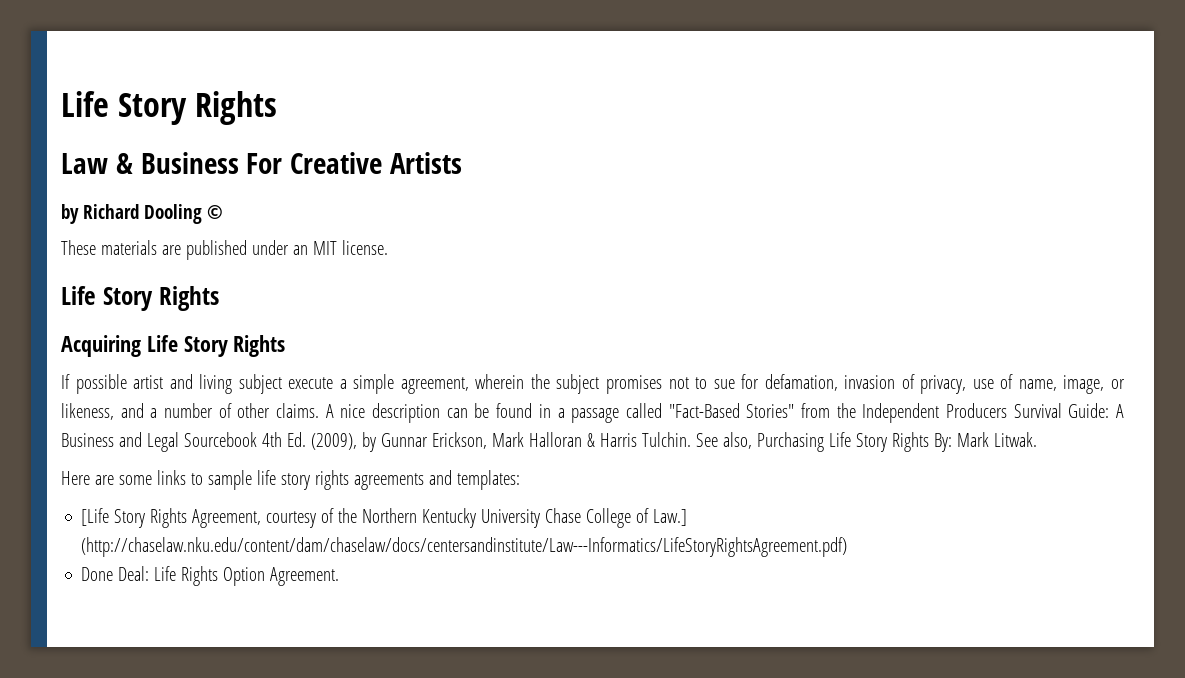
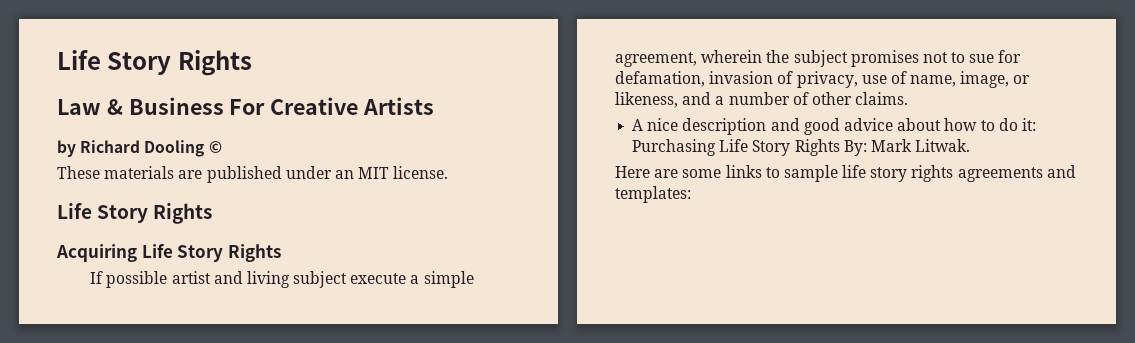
- If possible artist and living subject execute a simple agreement, wherein the subject promises not to sue for defamation, invasion of privacy, use of name, image, or likeness, and a number of other claims. A nice description can be found in a passage called "Fact-Based Stories" from the Independent Producers Survival Guide: A Business and Legal Sourcebook 4th Ed. (2009), by Gunnar Erickson, Mark Halloran & Harris Tulchin. See also, Purchasing Life Story Rights By: Mark Litwak.
+ If possible artist and living subject execute a simple agreement, wherein the subject promises not to sue for defamation, invasion of privacy, use of name, image, or likeness, and a number of other claims.
+ A nice description and good advice about how to do it: Purchasing Life Story Rights By: Mark Litwak.
- [Life Story Rights Agreement, courtesy of the Northern Kentucky University Chase College of Law.] (http://chaselaw.nku.edu/content/dam/chaselaw/docs/centersandinstitute/Law---Informatics/LifeStoryRightsAgreement.pdf)
- Done Deal: Life Rights Option Agreement.

